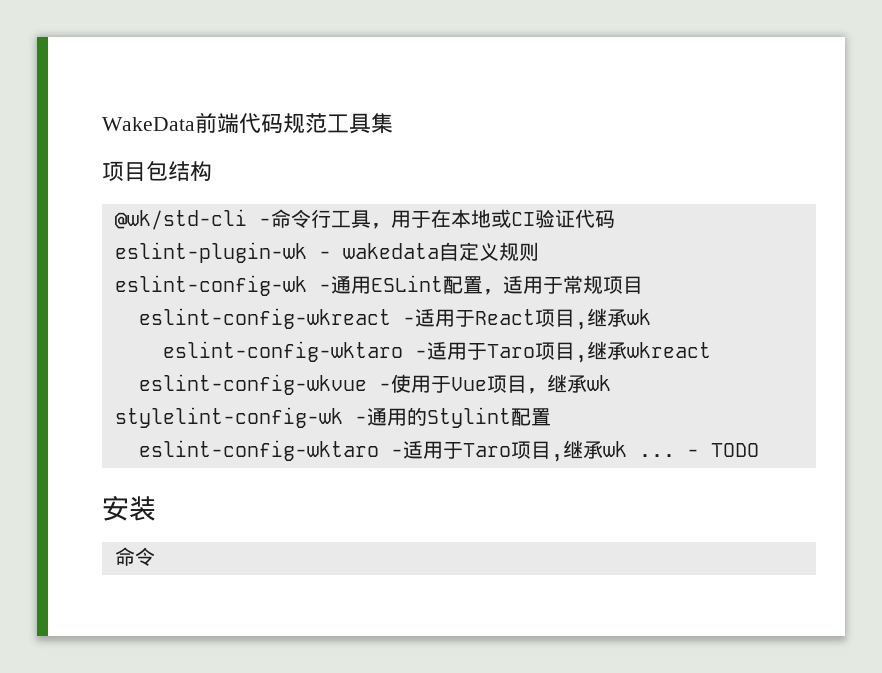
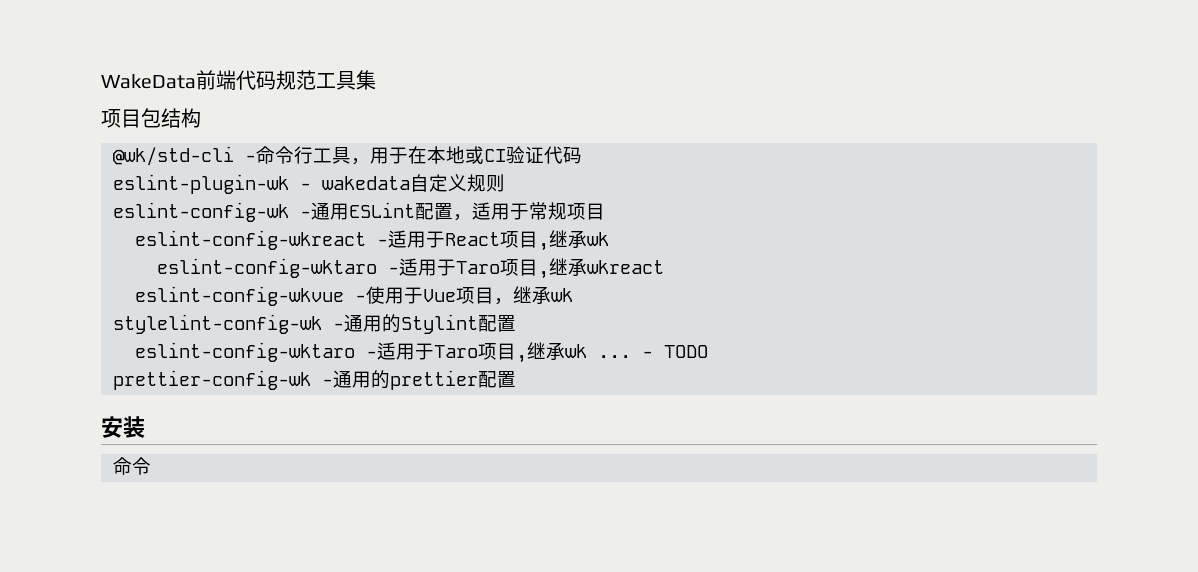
+ prettier-config-wk -通用的prettier配置

